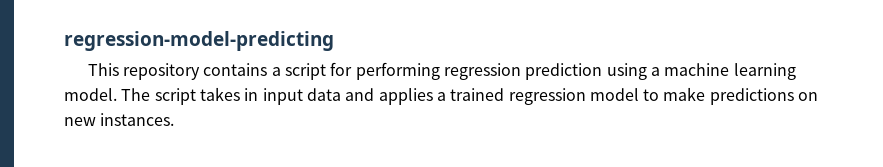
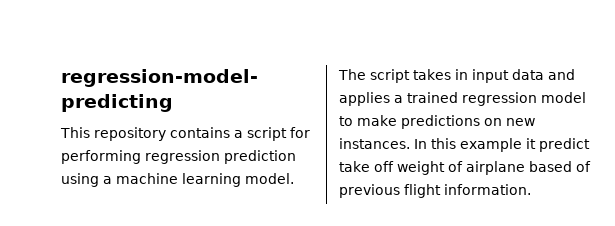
+ In this example it predict take off weight of airplane based of previous flight information.

